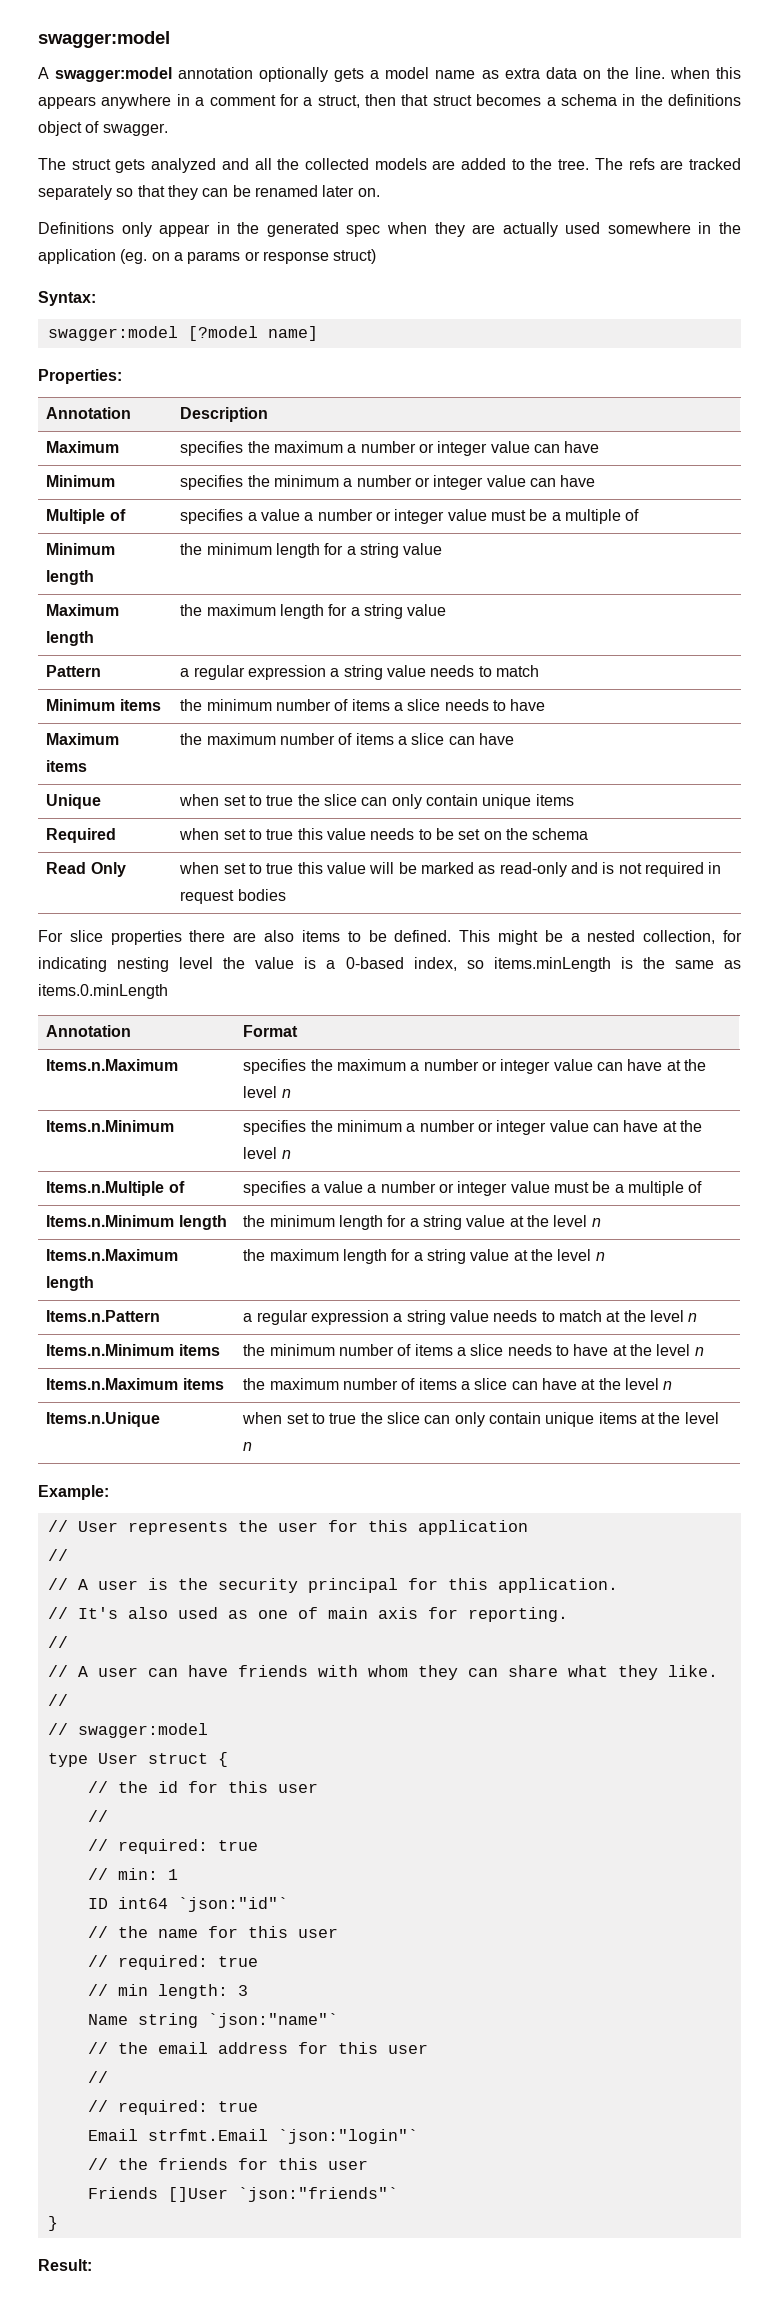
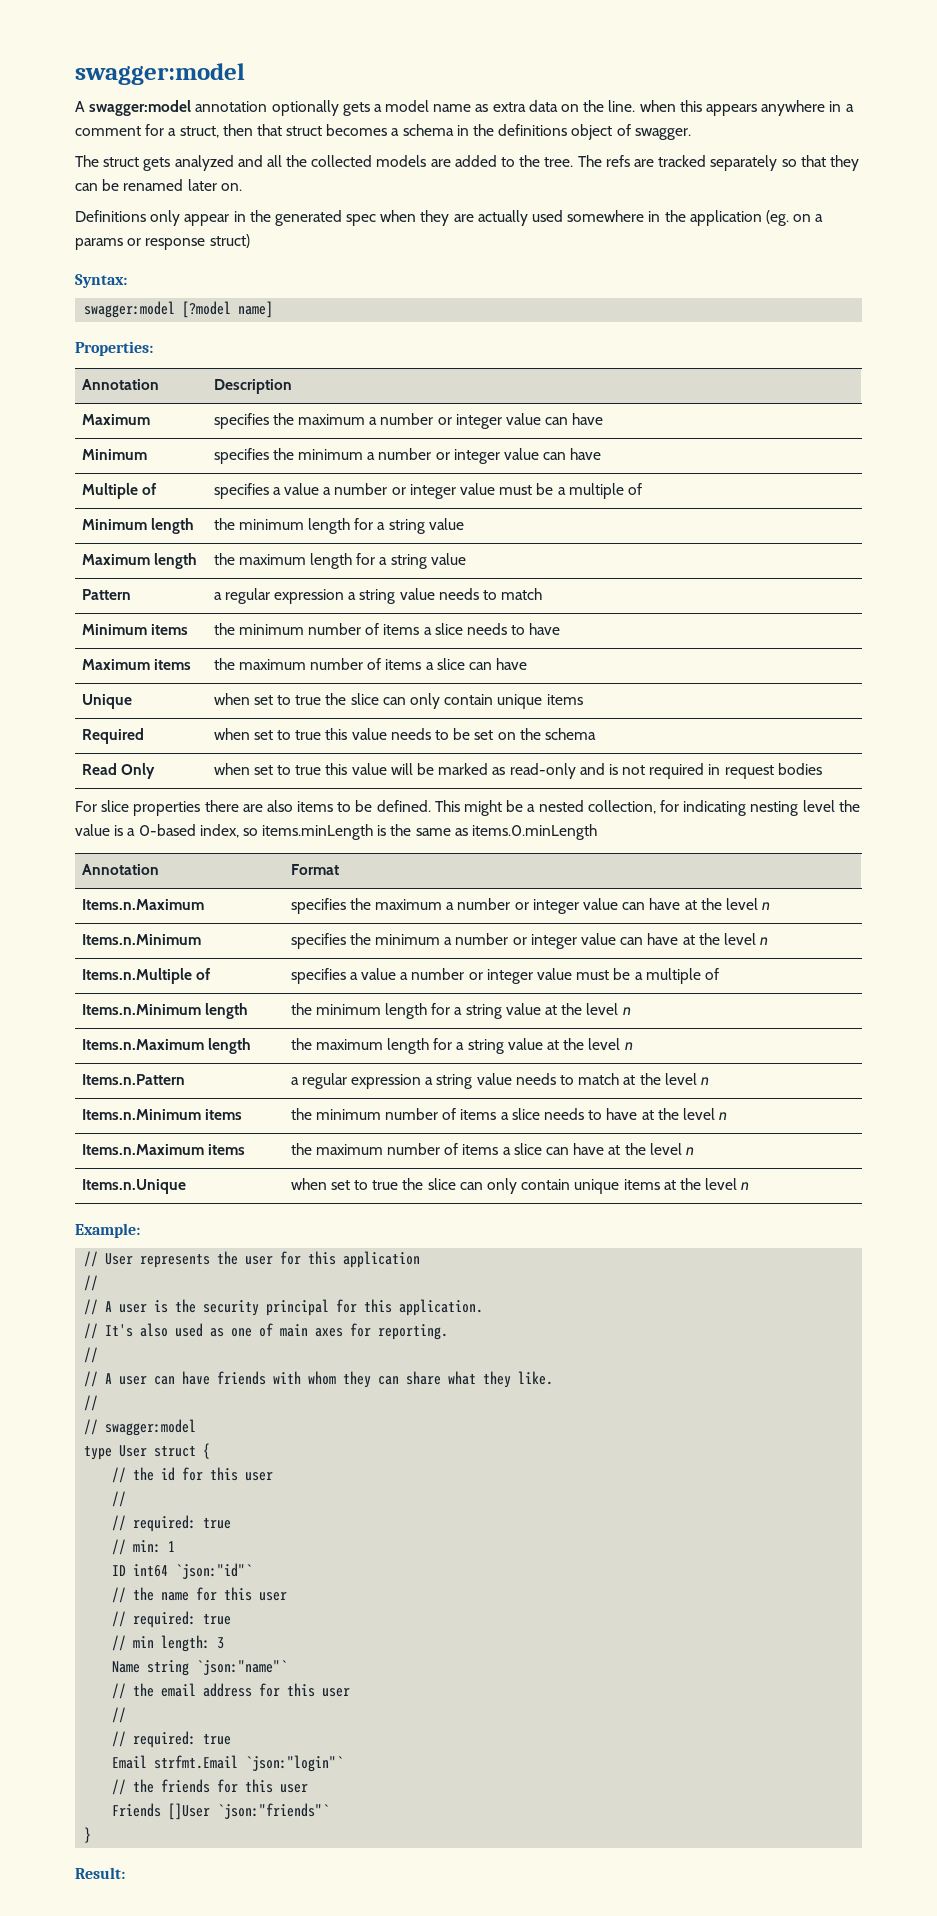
- // It's also used as one of main axis for reporting.
+ // It's also used as one of main axes for reporting.

